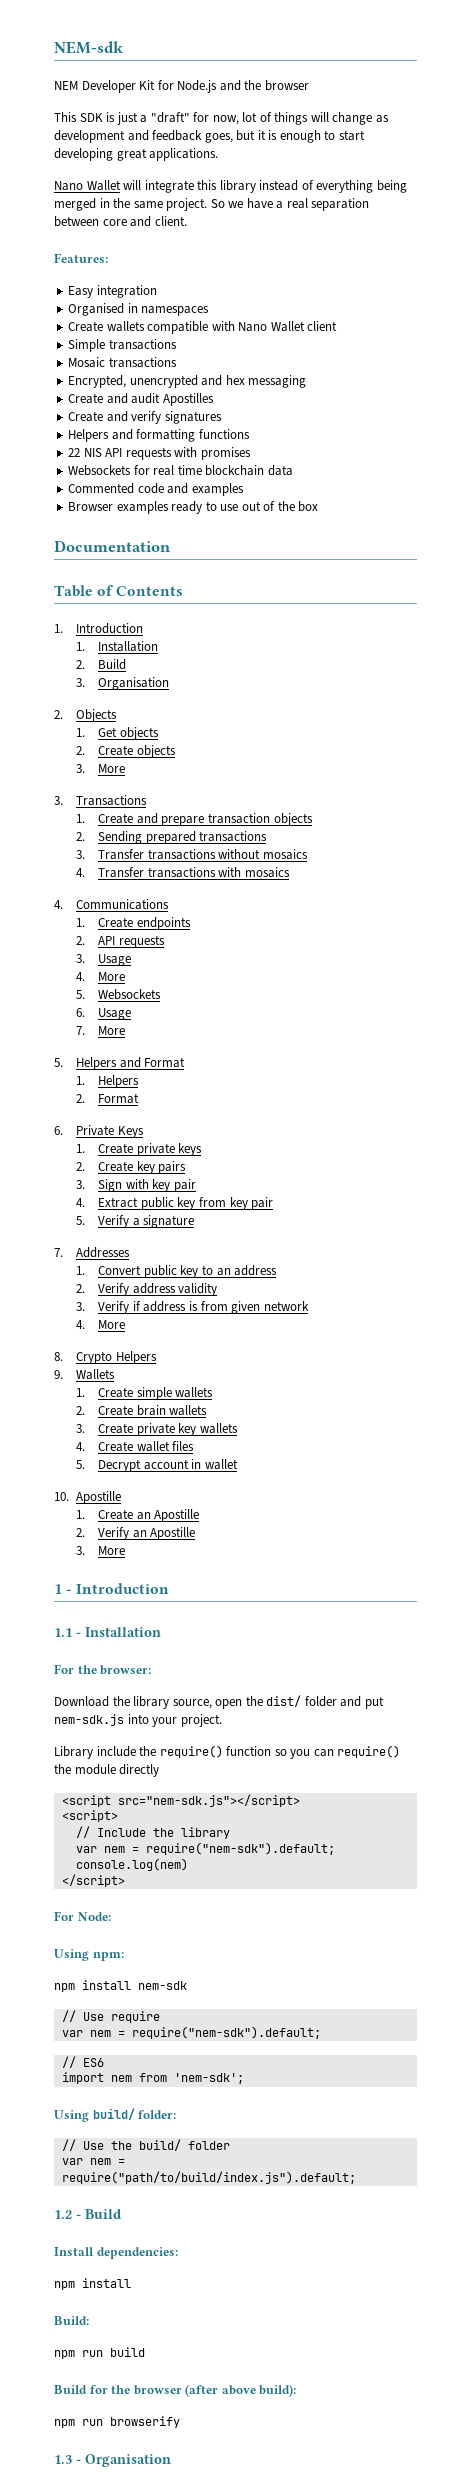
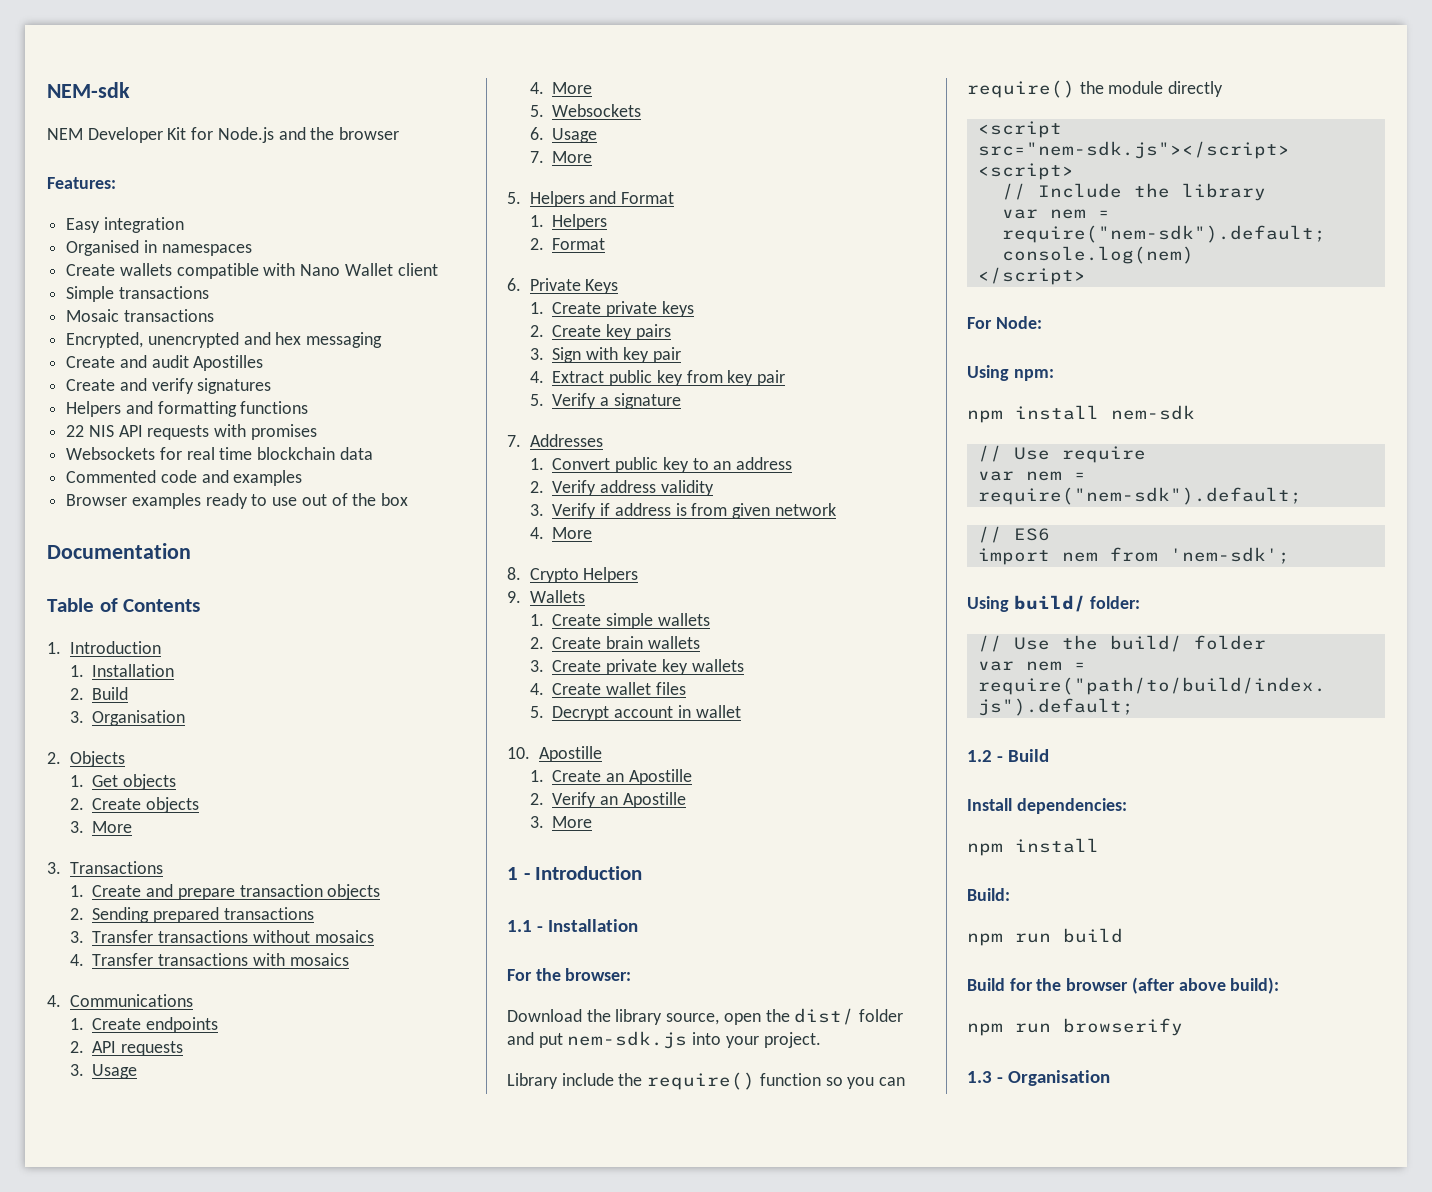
- This SDK is just a "draft" for now, lot of things will change as development and feedback goes, but it is enough to start developing great applications.
- Nano Wallet will integrate this library instead of everything being merged in the same project. So we have a real separation between core and client.

